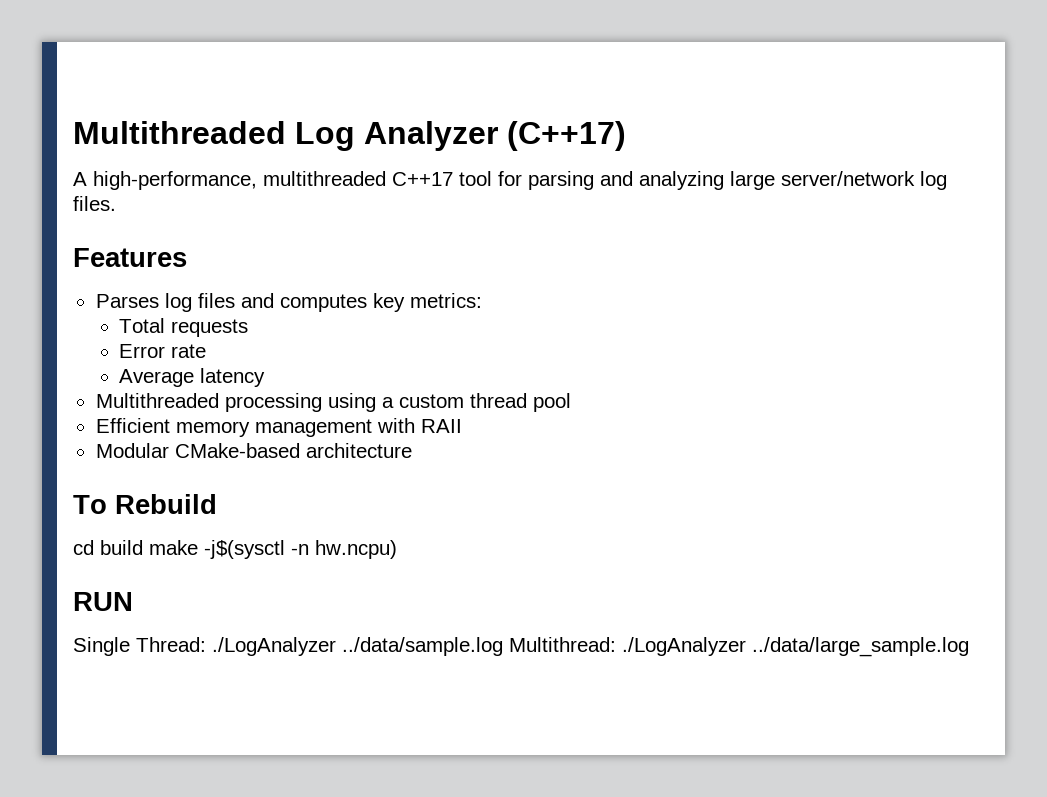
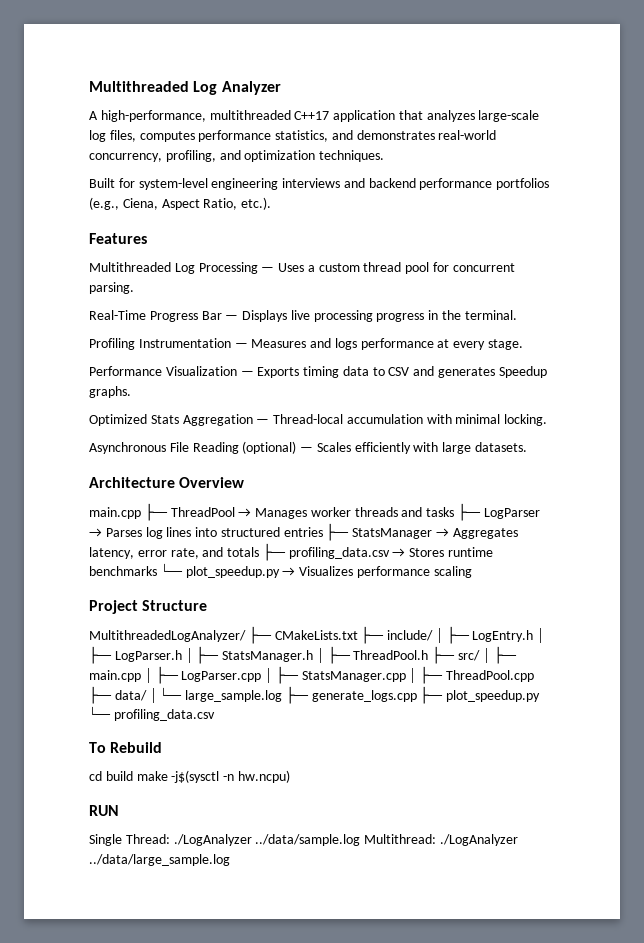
- Multithreaded Log Analyzer (C++17)
+ Multithreaded Log Analyzer
- A high-performance, multithreaded C++17 tool for parsing and analyzing large server/network log files.
+ A high-performance, multithreaded C++17 application that analyzes large-scale log files, computes performance statistics, and demonstrates real-world concurrency, profiling, and optimization techniques.
+ Built for system-level engineering interviews and backend performance portfolios (e.g., Ciena, Aspect Ratio, etc.).
  Features
- Parses log files and computes key metrics:
- Total requests
- Error rate
- Average latency
- Multithreaded processing using a custom thread pool
- Efficient memory management with RAII
- Modular CMake-based architecture
+ Multithreaded Log Processing — Uses a custom thread pool for concurrent parsing.
+ Real-Time Progress Bar — Displays live processing progress in the terminal.
+ Profiling Instrumentation — Measures and logs performance at every stage.
+ Performance Visualization — Exports timing data to CSV and generates Speedup graphs.
+ Optimized Stats Aggregation — Thread-local accumulation with minimal locking.
+ Asynchronous File Reading (optional) — Scales efficiently with large datasets.
+ Architecture Overview
+ main.cpp ├── ThreadPool → Manages worker threads and tasks ├── LogParser → Parses log lines into structured entries ├── StatsManager → Aggregates latency, error rate, and totals ├── profiling_data.csv → Stores runtime benchmarks └── plot_speedup.py → Visualizes performance scaling
+ Project Structure
+ MultithreadedLogAnalyzer/ ├── CMakeLists.txt ├── include/ │ ├── LogEntry.h │ ├── LogParser.h │ ├── StatsManager.h │ ├── ThreadPool.h ├── src/ │ ├── main.cpp │ ├── LogParser.cpp │ ├── StatsManager.cpp │ ├── ThreadPool.cpp ├── data/ │ └── large_sample.log ├── generate_logs.cpp ├── plot_speedup.py └── profiling_data.csv

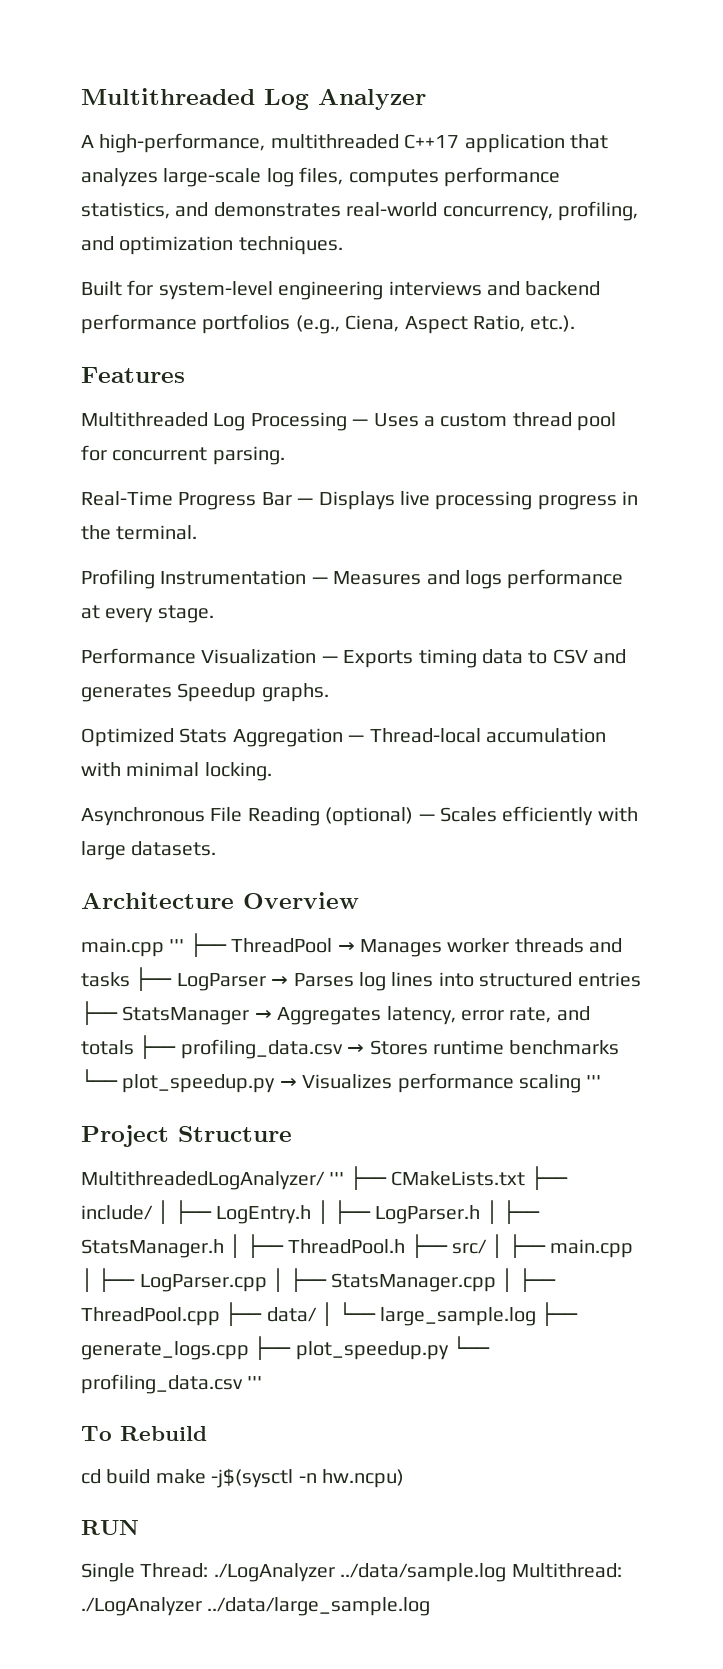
- main.cpp ├── ThreadPool → Manages worker threads and tasks ├── LogParser → Parses log lines into structured entries ├── StatsManager → Aggregates latency, error rate, and totals ├── profiling_data.csv → Stores runtime benchmarks └── plot_speedup.py → Visualizes performance scaling
+ main.cpp ''' ├── ThreadPool → Manages worker threads and tasks ├── LogParser → Parses log lines into structured entries ├── StatsManager → Aggregates latency, error rate, and totals ├── profiling_data.csv → Stores runtime benchmarks └── plot_speedup.py → Visualizes performance scaling '''
- MultithreadedLogAnalyzer/ ├── CMakeLists.txt ├── include/ │ ├── LogEntry.h │ ├── LogParser.h │ ├── StatsManager.h │ ├── ThreadPool.h ├── src/ │ ├── main.cpp │ ├── LogParser.cpp │ ├── StatsManager.cpp │ ├── ThreadPool.cpp ├── data/ │ └── large_sample.log ├── generate_logs.cpp ├── plot_speedup.py └── profiling_data.csv
+ MultithreadedLogAnalyzer/ ''' ├── CMakeLists.txt ├── include/ │ ├── LogEntry.h │ ├── LogParser.h │ ├── StatsManager.h │ ├── ThreadPool.h ├── src/ │ ├── main.cpp │ ├── LogParser.cpp │ ├── StatsManager.cpp │ ├── ThreadPool.cpp ├── data/ │ └── large_sample.log ├── generate_logs.cpp ├── plot_speedup.py └── profiling_data.csv '''

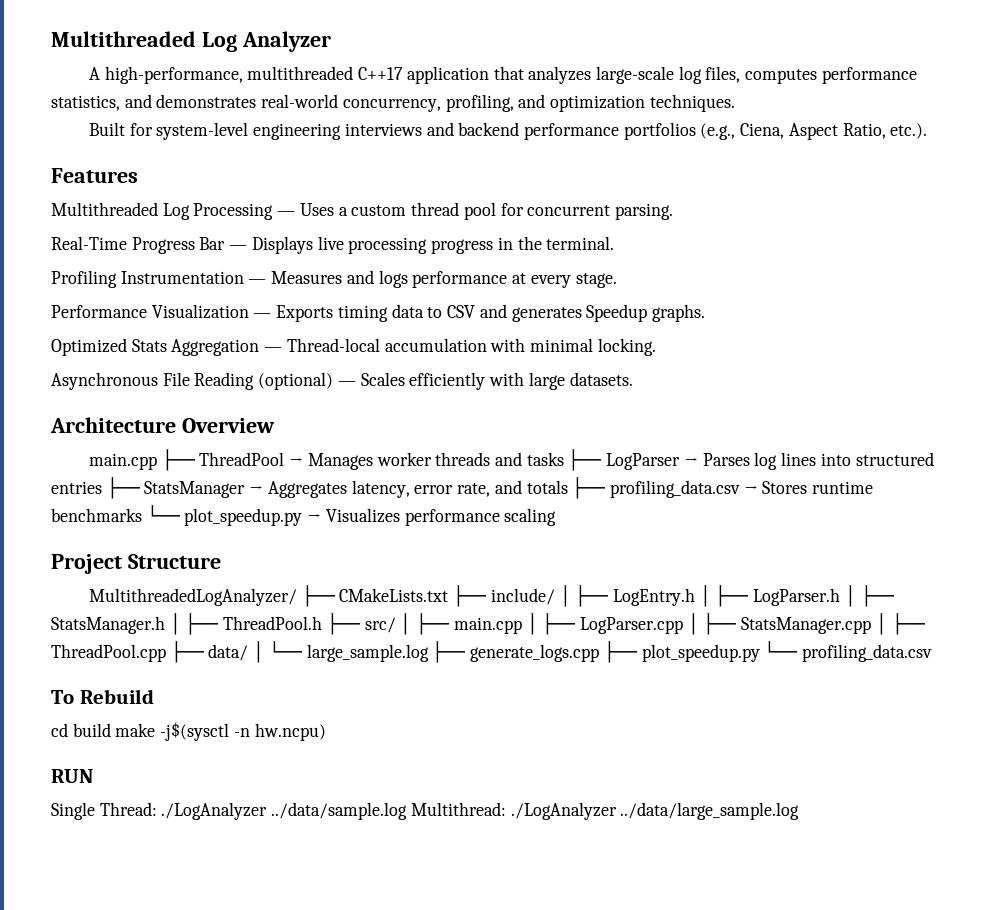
- main.cpp ''' ├── ThreadPool → Manages worker threads and tasks ├── LogParser → Parses log lines into structured entries ├── StatsManager → Aggregates latency, error rate, and totals ├── profiling_data.csv → Stores runtime benchmarks └── plot_speedup.py → Visualizes performance scaling '''
+ main.cpp ├── ThreadPool → Manages worker threads and tasks ├── LogParser → Parses log lines into structured entries ├── StatsManager → Aggregates latency, error rate, and totals ├── profiling_data.csv → Stores runtime benchmarks └── plot_speedup.py → Visualizes performance scaling
- MultithreadedLogAnalyzer/ ''' ├── CMakeLists.txt ├── include/ │ ├── LogEntry.h │ ├── LogParser.h │ ├── StatsManager.h │ ├── ThreadPool.h ├── src/ │ ├── main.cpp │ ├── LogParser.cpp │ ├── StatsManager.cpp │ ├── ThreadPool.cpp ├── data/ │ └── large_sample.log ├── generate_logs.cpp ├── plot_speedup.py └── profiling_data.csv '''
+ MultithreadedLogAnalyzer/ ├── CMakeLists.txt ├── include/ │ ├── LogEntry.h │ ├── LogParser.h │ ├── StatsManager.h │ ├── ThreadPool.h ├── src/ │ ├── main.cpp │ ├── LogParser.cpp │ ├── StatsManager.cpp │ ├── ThreadPool.cpp ├── data/ │ └── large_sample.log ├── generate_logs.cpp ├── plot_speedup.py └── profiling_data.csv

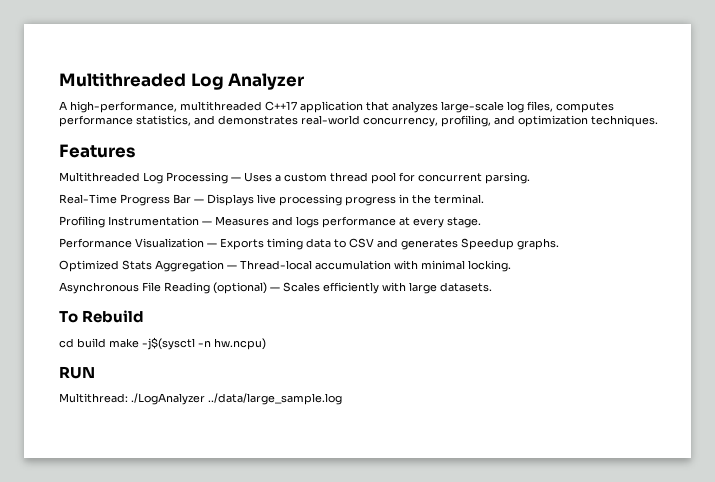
- Built for system-level engineering interviews and backend performance portfolios (e.g., Ciena, Aspect Ratio, etc.).
- Architecture Overview
- main.cpp ├── ThreadPool → Manages worker threads and tasks ├── LogParser → Parses log lines into structured entries ├── StatsManager → Aggregates latency, error rate, and totals ├── profiling_data.csv → Stores runtime benchmarks └── plot_speedup.py → Visualizes performance scaling
- Project Structure
- MultithreadedLogAnalyzer/ ├── CMakeLists.txt ├── include/ │ ├── LogEntry.h │ ├── LogParser.h │ ├── StatsManager.h │ ├── ThreadPool.h ├── src/ │ ├── main.cpp │ ├── LogParser.cpp │ ├── StatsManager.cpp │ ├── ThreadPool.cpp ├── data/ │ └── large_sample.log ├── generate_logs.cpp ├── plot_speedup.py └── profiling_data.csv
- Single Thread: ./LogAnalyzer ../data/sample.log Multithread: ./LogAnalyzer ../data/large_sample.log
+ Multithread: ./LogAnalyzer ../data/large_sample.log

